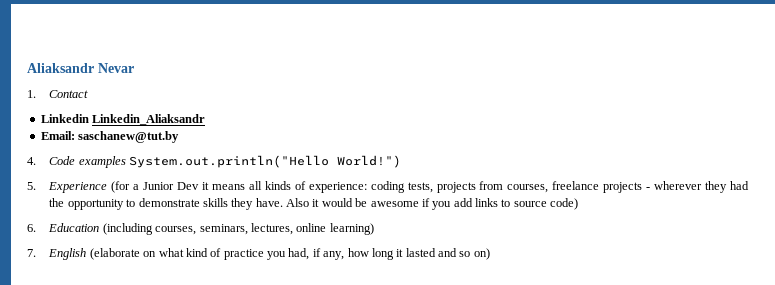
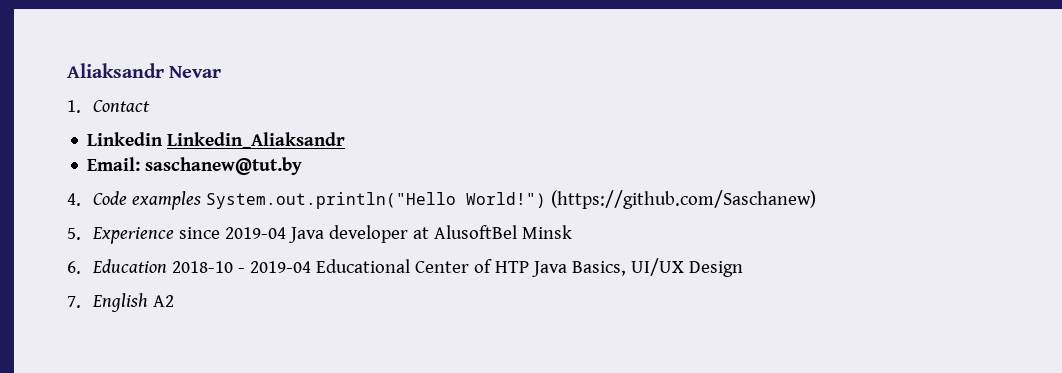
+ (https://github.com/Saschanew)
- 5. Experience (for a Junior Dev it means all kinds of experience: coding tests, projects from courses, freelance projects - wherever they had the opportunity to demonstrate skills they have. Also it would be awesome if you add links to source code)
- 6. Education (including courses, seminars, lectures, online learning)
- 7. English (elaborate on what kind of practice you had, if any, how long it lasted and so on)
+ 5. Experience since 2019-04 Java developer at AlusoftBel Minsk
+ 6. Education 2018-10 - 2019-04 Educational Center of HTP Java Basics, UI/UX Design
+ 7. English A2

